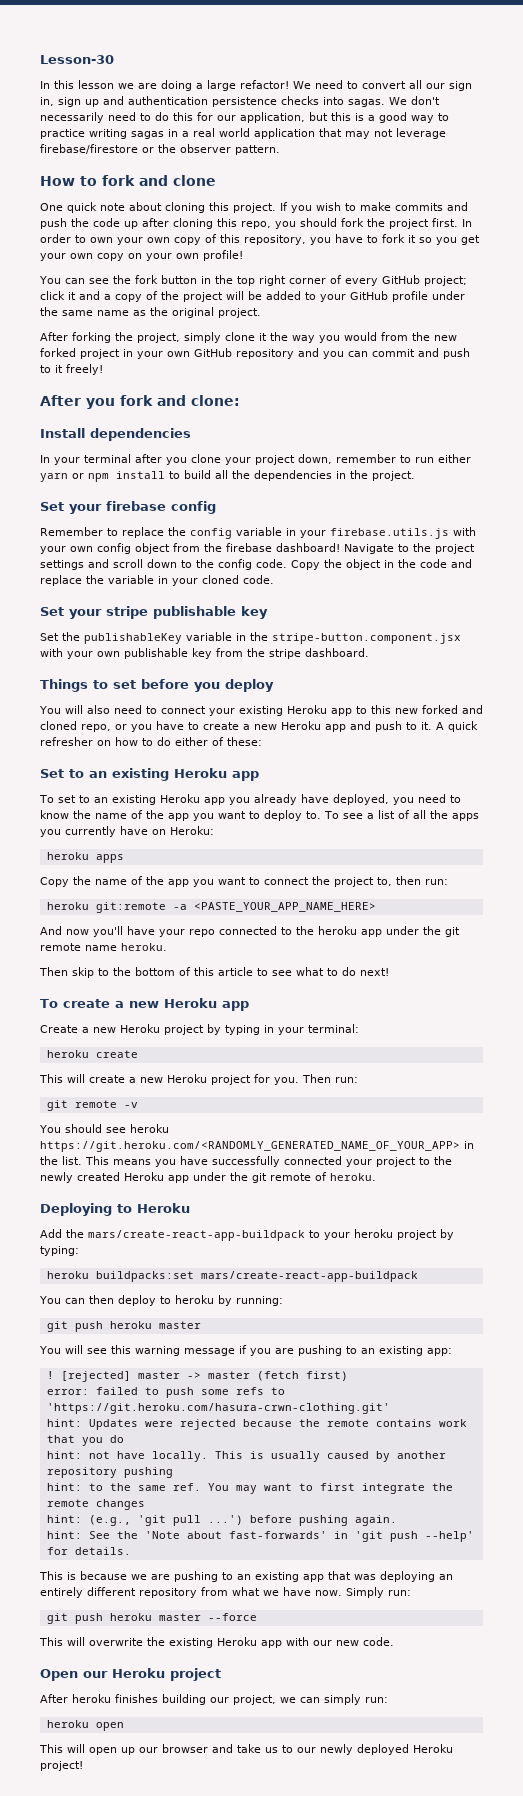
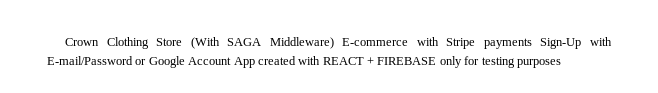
- Lesson-30
- In this lesson we are doing a large refactor! We need to convert all our sign in, sign up and authentication persistence checks into sagas. We don't necessarily need to do this for our application, but this is a good way to practice writing sagas in a real world application that may not leverage firebase/firestore or the observer pattern.
- How to fork and clone
- One quick note about cloning this project. If you wish to make commits and push the code up after cloning this repo, you should fork the project first. In order to own your own copy of this repository, you have to fork it so you get your own copy on your own profile!
- You can see the fork button in the top right corner of every GitHub project; click it and a copy of the project will be added to your GitHub profile under the same name as the original project.
- After forking the project, simply clone it the way you would from the new forked project in your own GitHub repository and you can commit and push to it freely!
- After you fork and clone:
- Install dependencies
- In your terminal after you clone your project down, remember to run either yarn or npm install to build all the dependencies in the project.
- Set your firebase config
- Remember to replace the config variable in your firebase.utils.js with your own config object from the firebase dashboard! Navigate to the project settings and scroll down to the config code. Copy the object in the code and replace the variable in your cloned code.
- Set your stripe publishable key
- Set the publishableKey variable in the stripe-button.component.jsx with your own publishable key from the stripe dashboard.
- Things to set before you deploy
- You will also need to connect your existing Heroku app to this new forked and cloned repo, or you have to create a new Heroku app and push to it. A quick refresher on how to do either of these:
- Set to an existing Heroku app
- To set to an existing Heroku app you already have deployed, you need to know the name of the app you want to deploy to. To see a list of all the apps you currently have on Heroku:
- heroku apps
- Copy the name of the app you want to connect the project to, then run:
- heroku git:remote -a <PASTE_YOUR_APP_NAME_HERE>
- And now you'll have your repo connected to the heroku app under the git remote name heroku.
- Then skip to the bottom of this article to see what to do next!
- To create a new Heroku app
- Create a new Heroku project by typing in your terminal:
- heroku create
- This will create a new Heroku project for you. Then run:
- git remote -v
- You should see heroku https://git.heroku.com/<RANDOMLY_GENERATED_NAME_OF_YOUR_APP> in the list. This means you have successfully connected your project to the newly created Heroku app under the git remote of heroku.
- Deploying to Heroku
- Add the mars/create-react-app-buildpack to your heroku project by typing:
- heroku buildpacks:set mars/create-react-app-buildpack
- You can then deploy to heroku by running:
- git push heroku master
- You will see this warning message if you are pushing to an existing app:
- ! [rejected] master -> master (fetch first)
- error: failed to push some refs to 'https://git.heroku.com/hasura-crwn-clothing.git'
- hint: Updates were rejected because the remote contains work that you do
- hint: not have locally. This is usually caused by another repository pushing
- hint: to the same ref. You may want to first integrate the remote changes
- hint: (e.g., 'git pull ...') before pushing again.
- hint: See the 'Note about fast-forwards' in 'git push --help' for details.
- This is because we are pushing to an existing app that was deploying an entirely different repository from what we have now. Simply run:
- git push heroku master --force
- This will overwrite the existing Heroku app with our new code.
- Open our Heroku project
- After heroku finishes building our project, we can simply run:
- heroku open
- This will open up our browser and take us to our newly deployed Heroku project!
+ Crown Clothing Store (With SAGA Middleware) E-commerce with Stripe payments Sign-Up with E-mail/Password or Google Account App created with REACT + FIREBASE only for testing purposes

